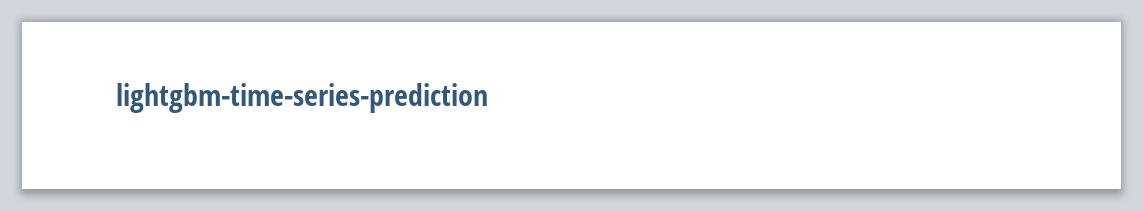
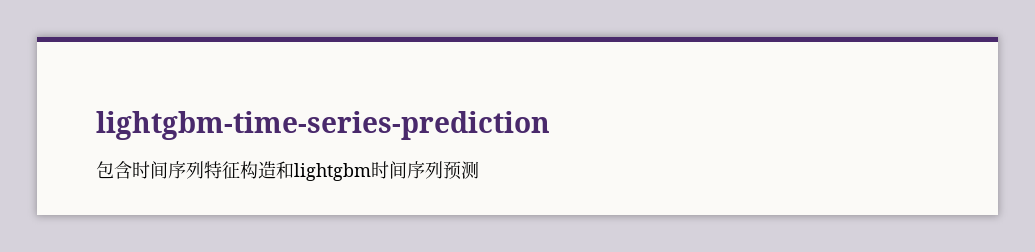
+ 包含时间序列特征构造和lightgbm时间序列预测

